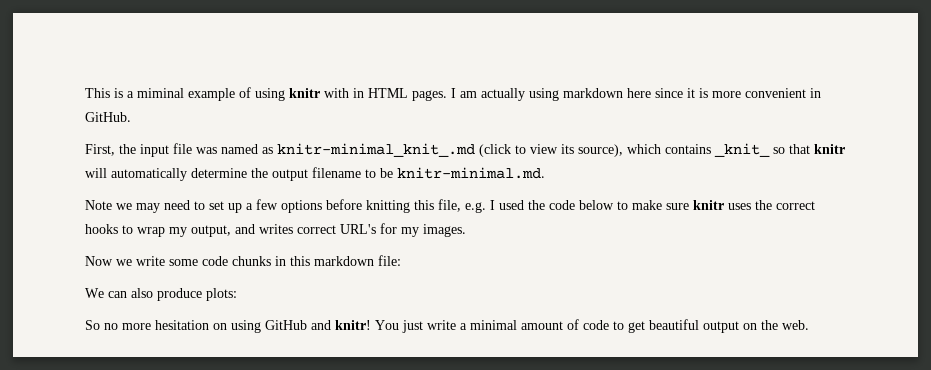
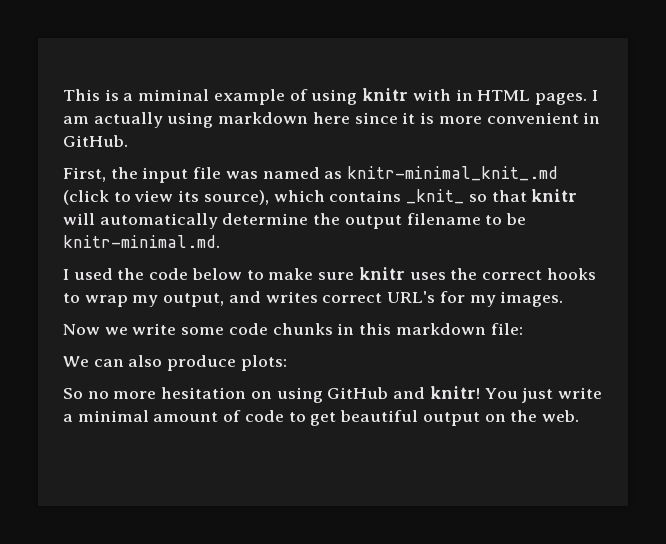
- Note we may need to set up a few options before knitting this file, e.g. I used the code below to make sure knitr uses the correct hooks to wrap my output, and writes correct URL's for my images.
+ I used the code below to make sure knitr uses the correct hooks to wrap my output, and writes correct URL's for my images.

